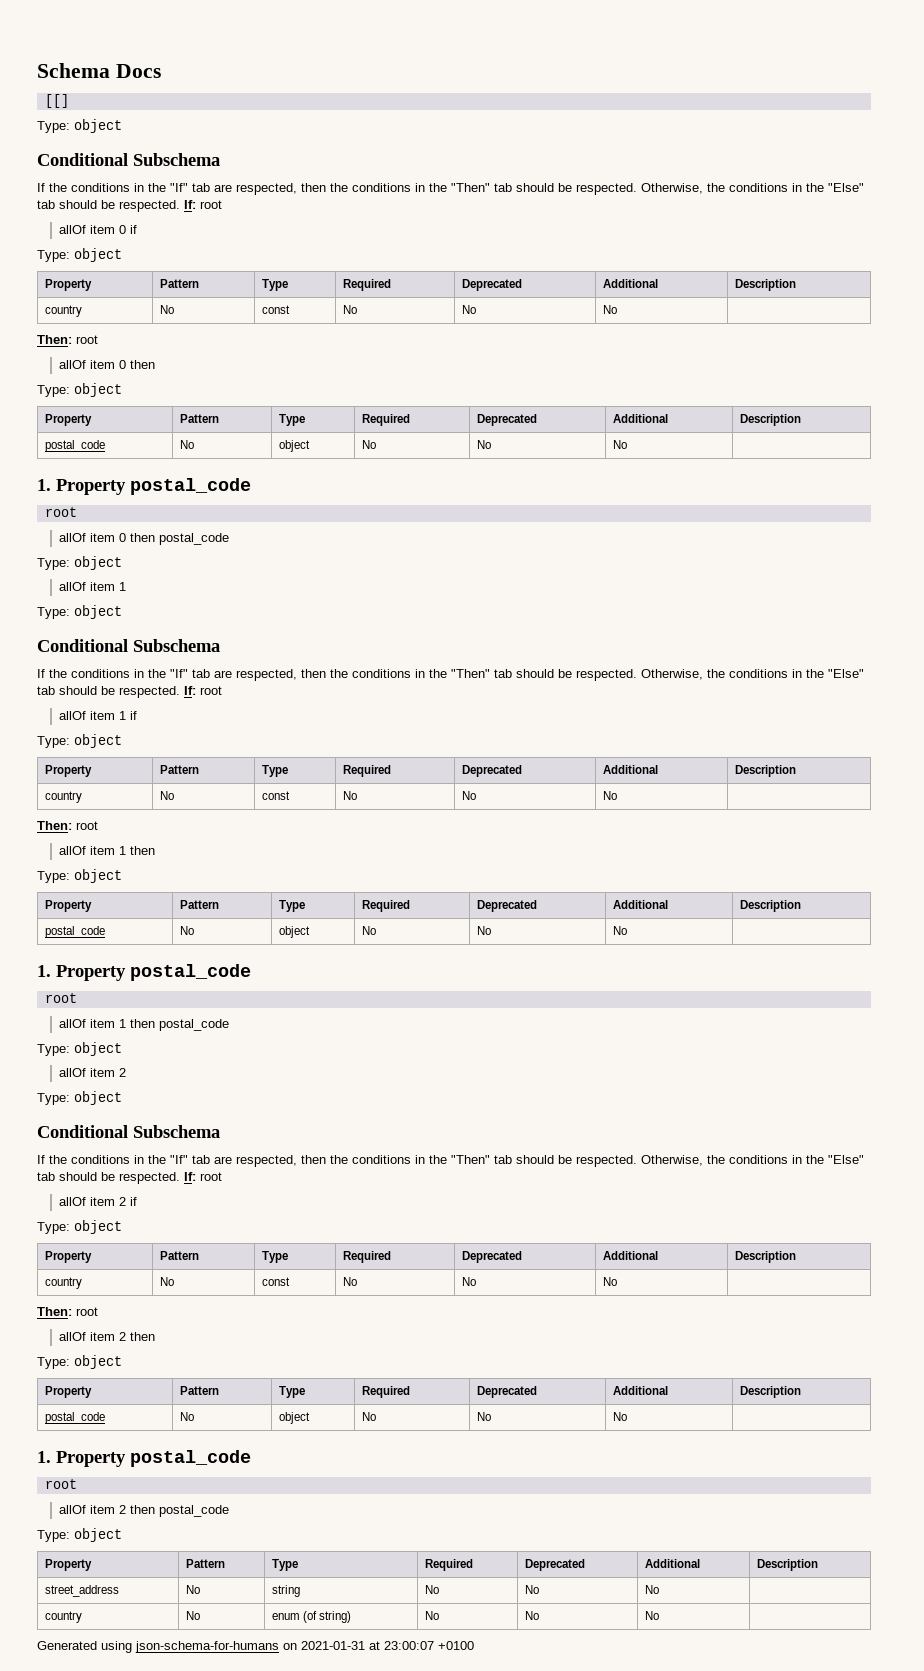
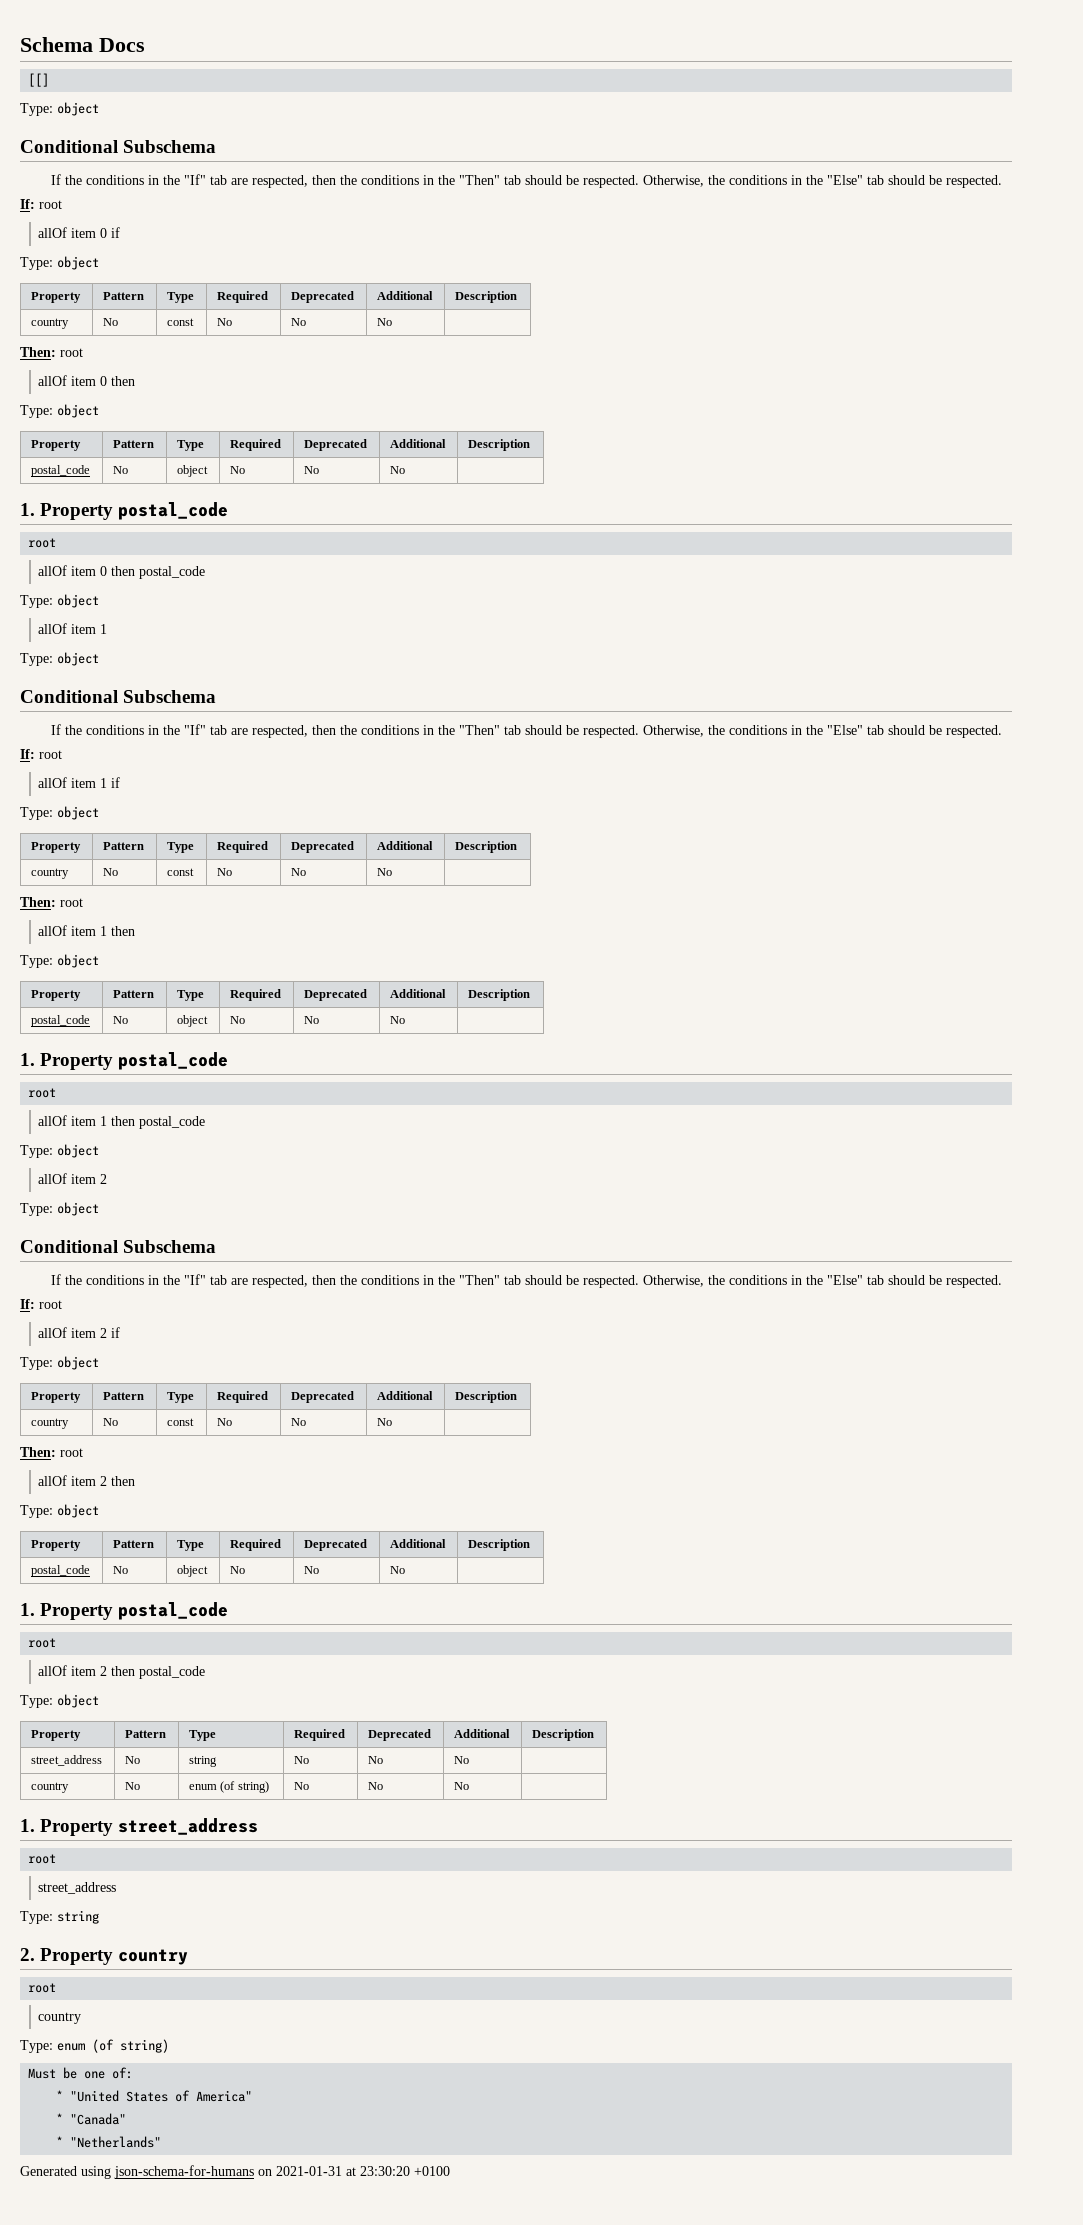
+ 1. Property street_address
+ root
+ street_address
+ Type: string
+ 2. Property country
+ root
+ country
+ Type: enum (of string)
+ Must be one of:
+ * "United States of America"
+ * "Canada"
+ * "Netherlands"
- Generated using json-schema-for-humans on 2021-01-31 at 23:00:07 +0100
+ Generated using json-schema-for-humans on 2021-01-31 at 23:30:20 +0100

